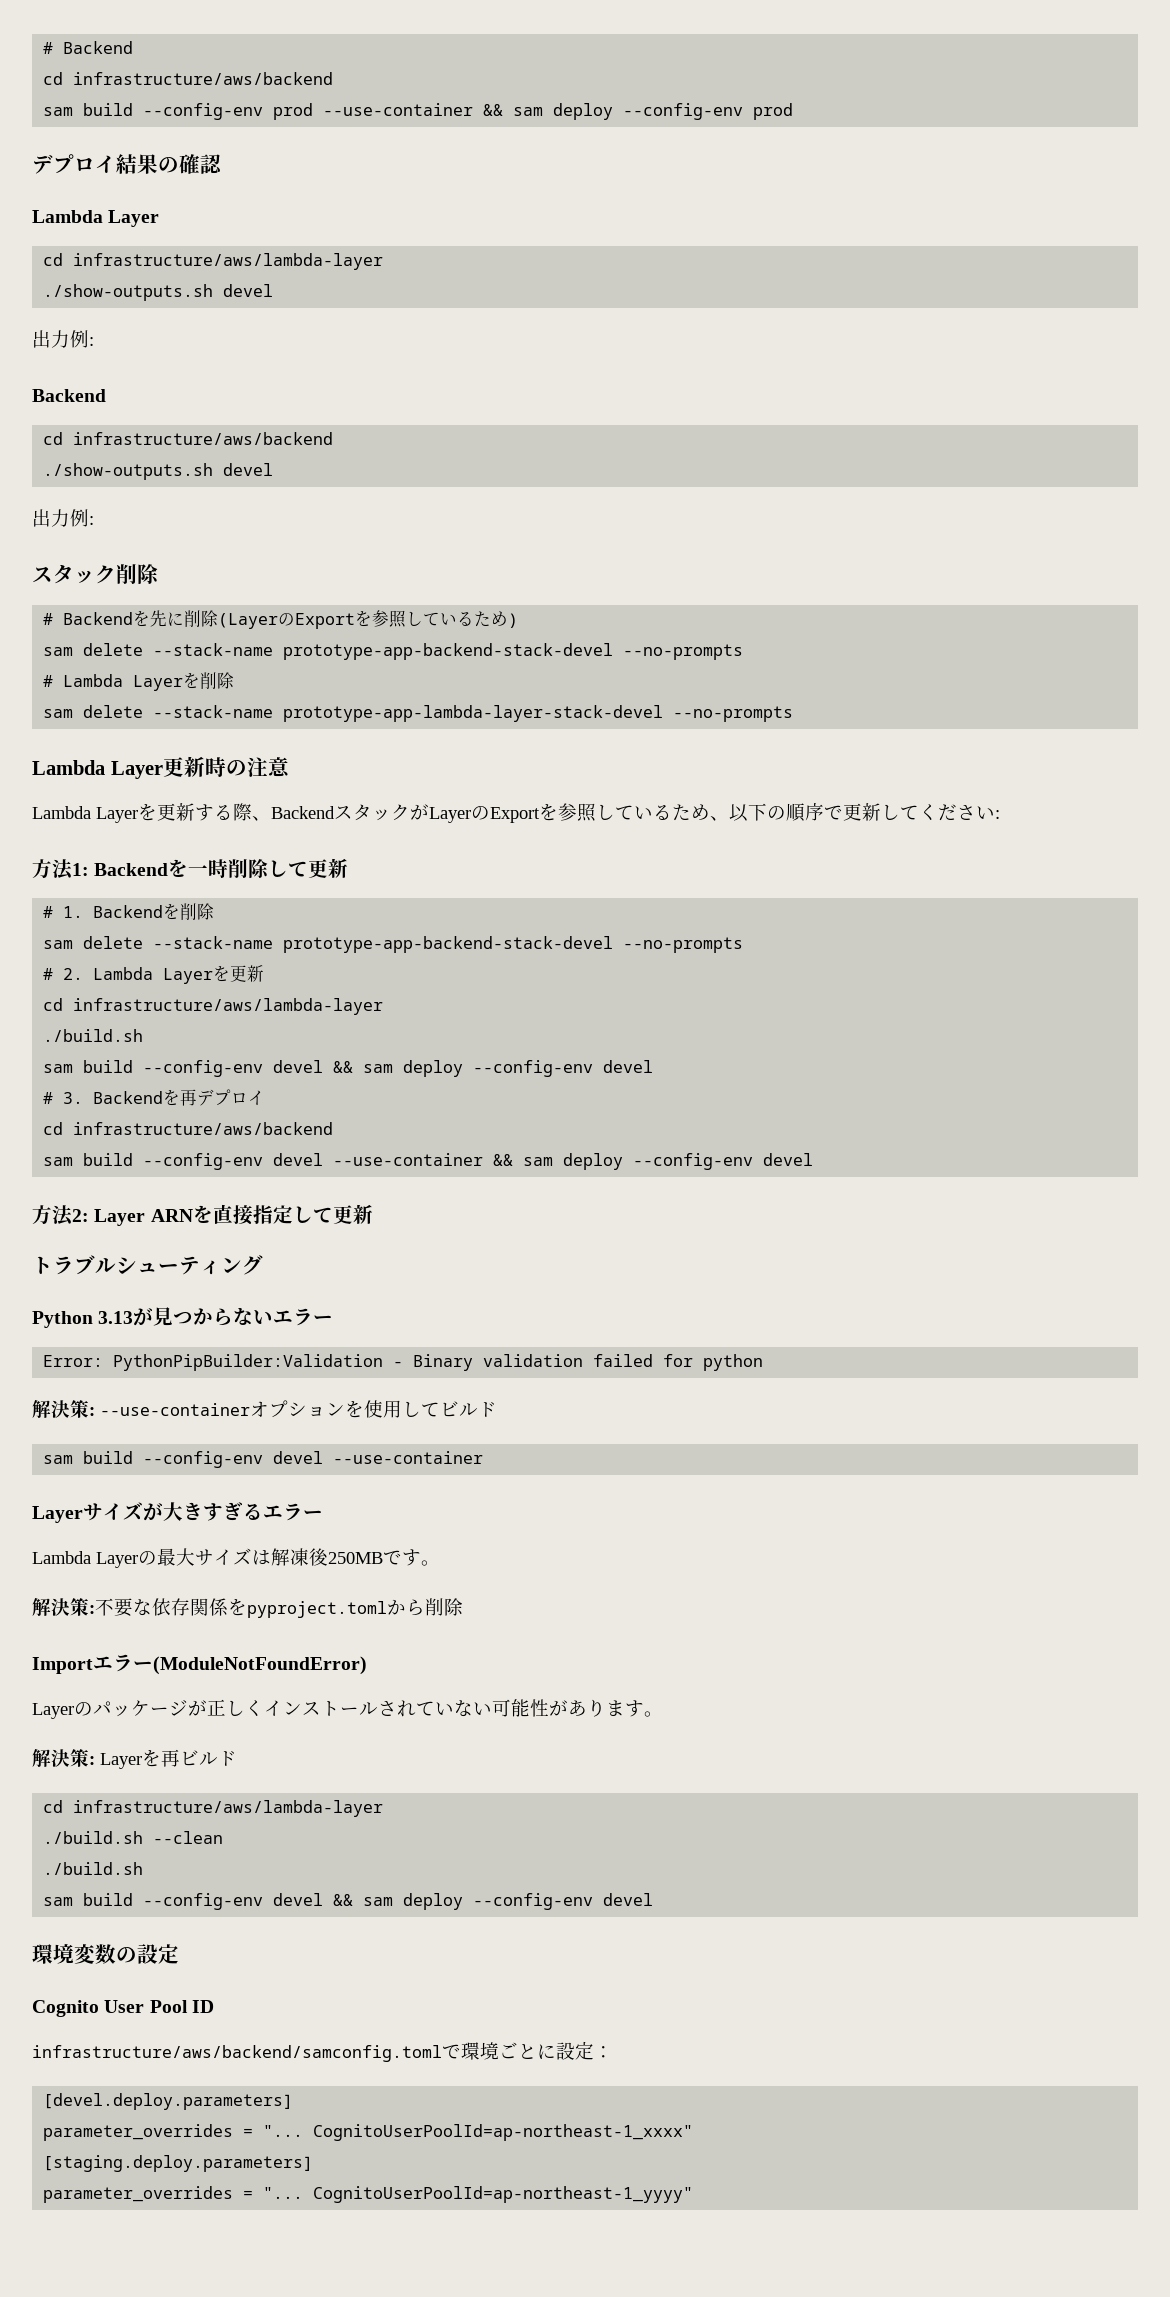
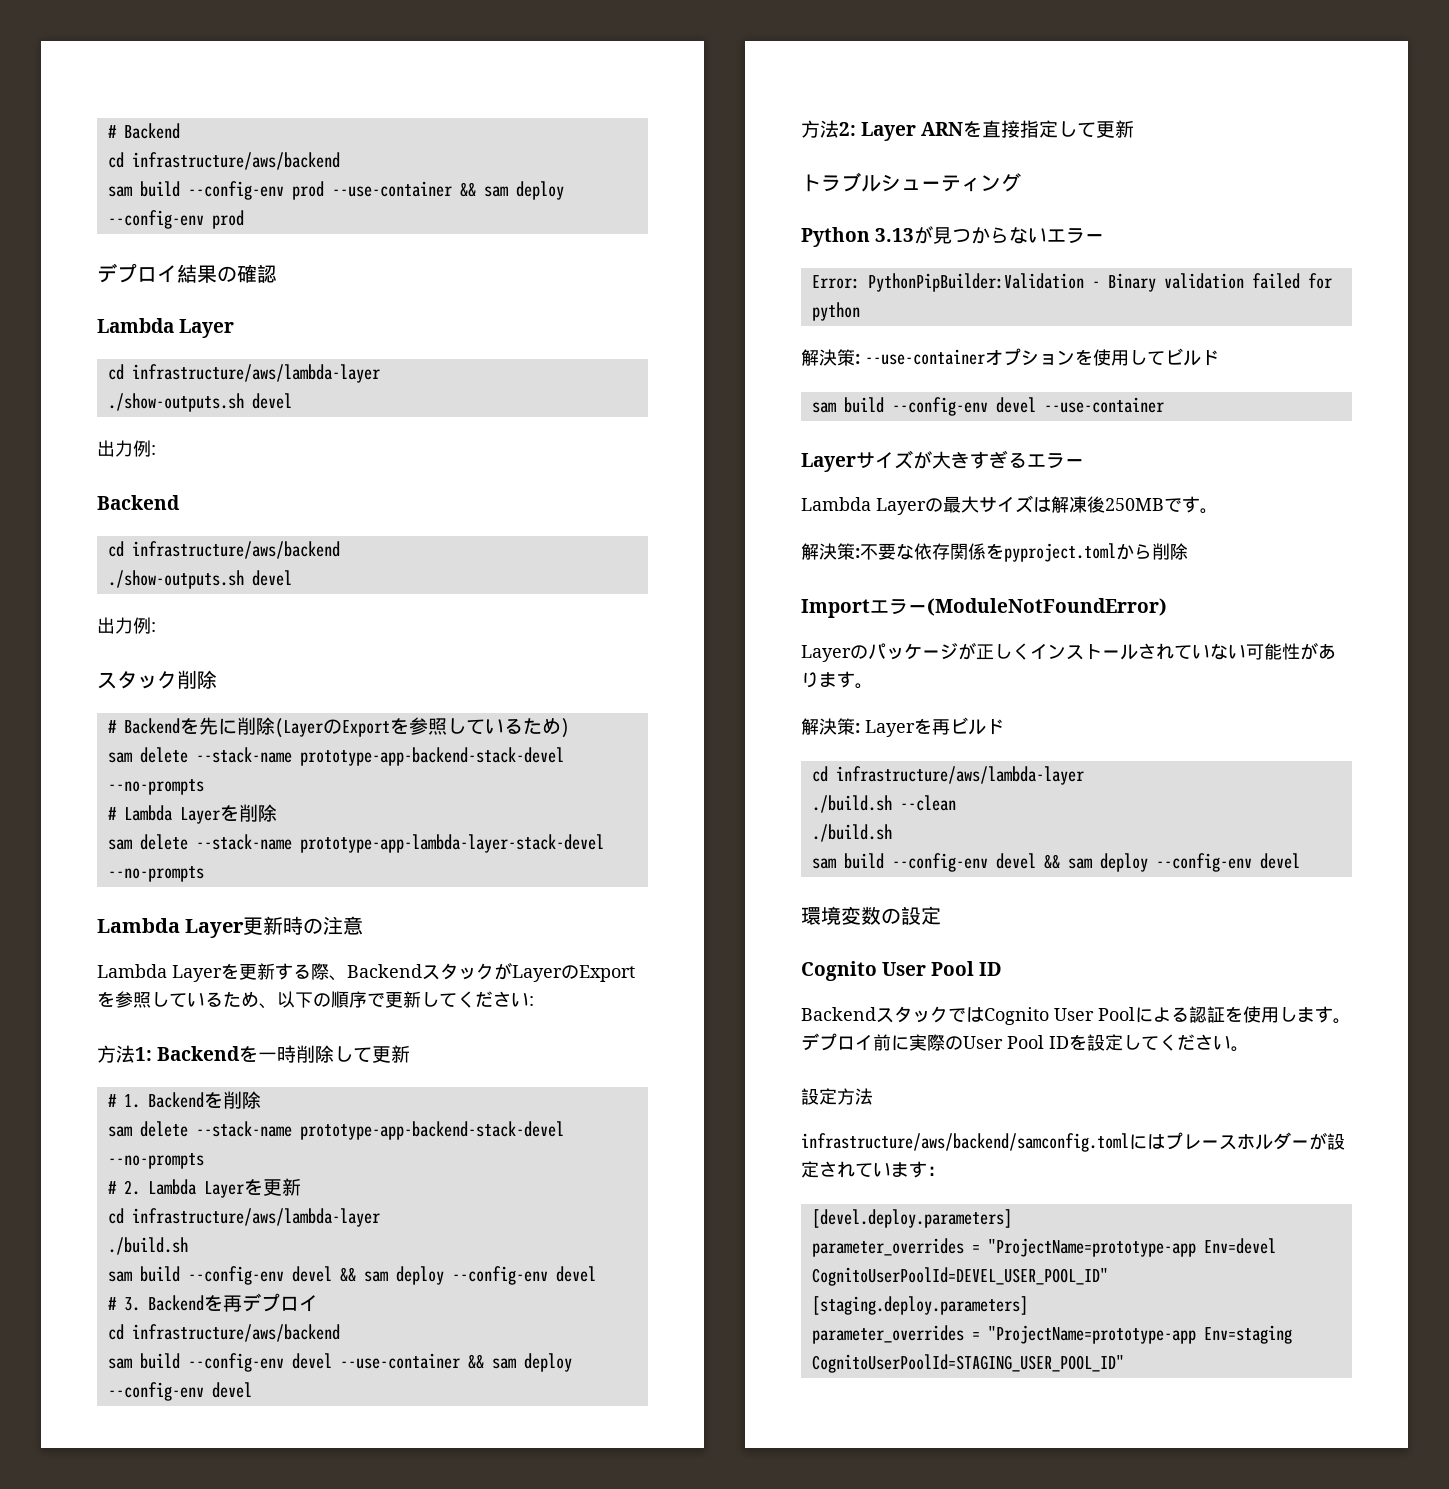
- infrastructure/aws/backend/samconfig.tomlで環境ごとに設定：
+ BackendスタックではCognito User Poolによる認証を使用します。デプロイ前に実際のUser Pool IDを設定してください。
+ 設定方法
+ infrastructure/aws/backend/samconfig.tomlにはプレースホルダーが設定されています：
- parameter_overrides = "... CognitoUserPoolId=ap-northeast-1_xxxx"
+ parameter_overrides = "ProjectName=prototype-app Env=devel CognitoUserPoolId=DEVEL_USER_POOL_ID"
- parameter_overrides = "... CognitoUserPoolId=ap-northeast-1_yyyy"
+ parameter_overrides = "ProjectName=prototype-app Env=staging CognitoUserPoolId=STAGING_USER_POOL_ID"

